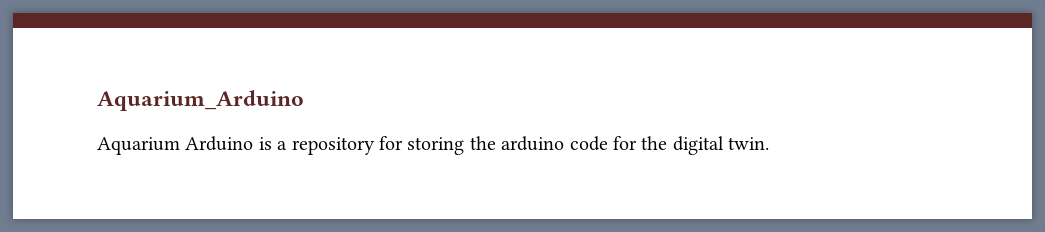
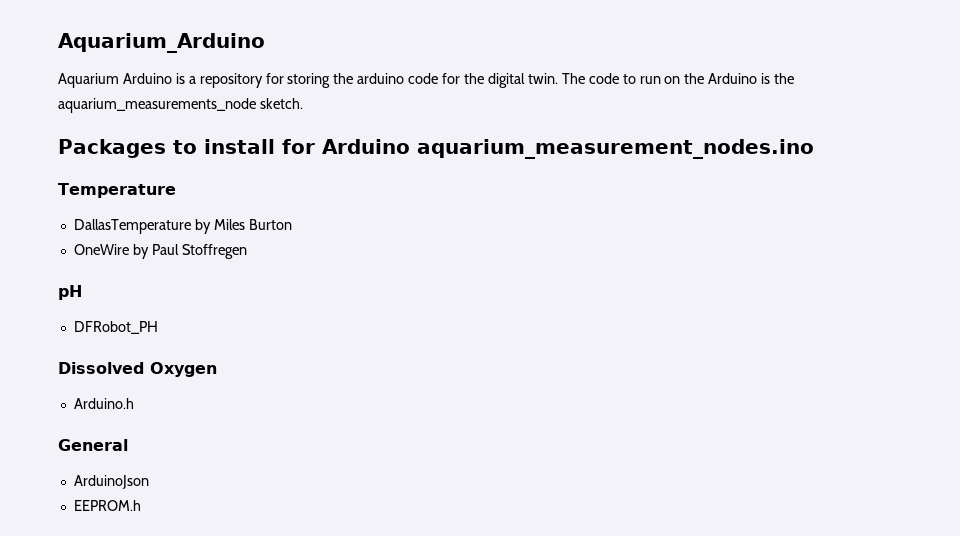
+ The code to run on the Arduino is the aquarium_measurements_node sketch.
+ Packages to install for Arduino aquarium_measurement_nodes.ino
+ Temperature
+ DallasTemperature by Miles Burton
+ OneWire by Paul Stoffregen
+ pH
+ DFRobot_PH
+ Dissolved Oxygen
+ Arduino.h
+ General
+ ArduinoJson
+ EEPROM.h

